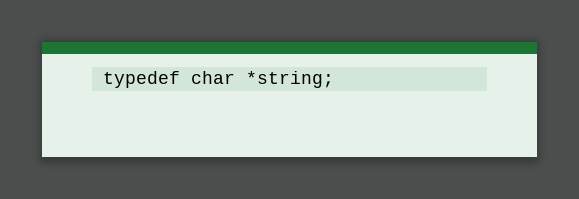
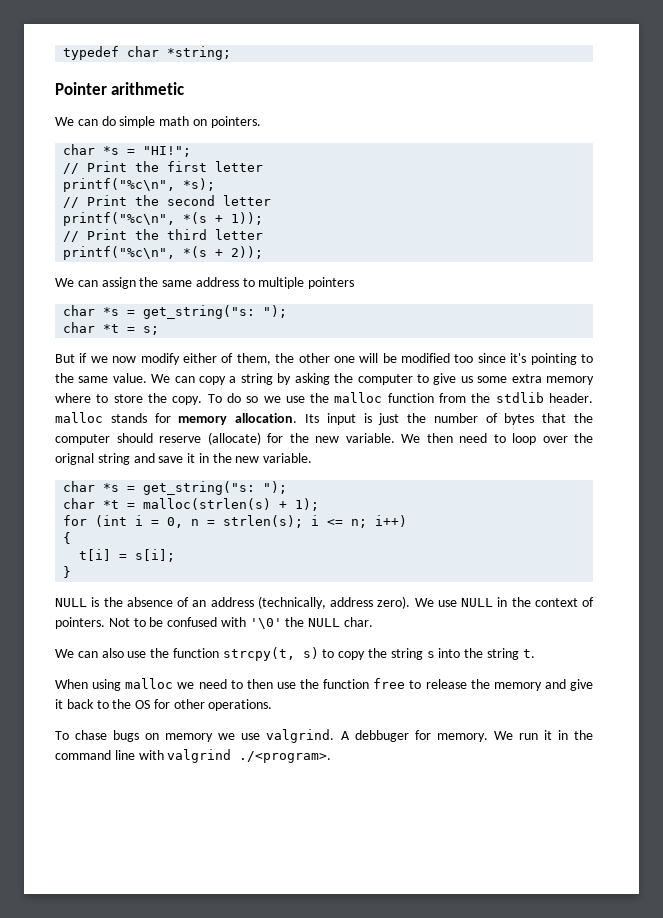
+ Pointer arithmetic
+ We can do simple math on pointers.
+ char *s = "HI!";
+ // Print the first letter
+ printf("%c\n", *s);
+ // Print the second letter
+ printf("%c\n", *(s + 1));
+ // Print the third letter
+ printf("%c\n", *(s + 2));
+ We can assign the same address to multiple pointers
+ char *s = get_string("s: ");
+ char *t = s;
+ But if we now modify either of them, the other one will be modified too since it's pointing to the same value. We can copy a string by asking the computer to give us some extra memory where to store the copy. To do so we use the malloc function from the stdlib header. malloc stands for memory allocation. Its input is just the number of bytes that the computer should reserve (allocate) for the new variable. We then need to loop over the orignal string and save it in the new variable.
+ char *s = get_string("s: ");
+ char *t = malloc(strlen(s) + 1);
+ for (int i = 0, n = strlen(s); i <= n; i++)
+ {
+ t[i] = s[i];
+ }
+ NULL is the absence of an address (technically, address zero). We use NULL in the context of pointers. Not to be confused with '\0' the NULL char.
+ We can also use the function strcpy(t, s) to copy the string s into the string t.
+ When using malloc we need to then use the function free to release the memory and give it back to the OS for other operations.
+ To chase bugs on memory we use valgrind. A debbuger for memory. We run it in the command line with valgrind ./<program>.

